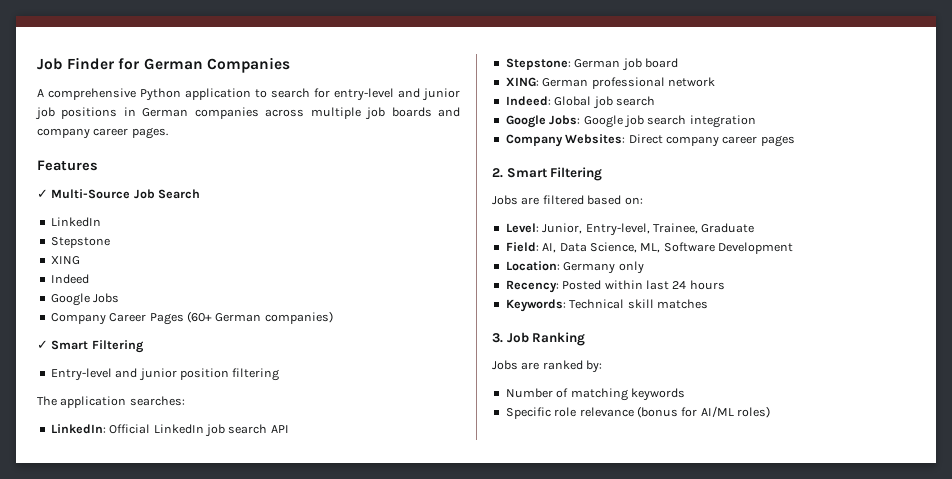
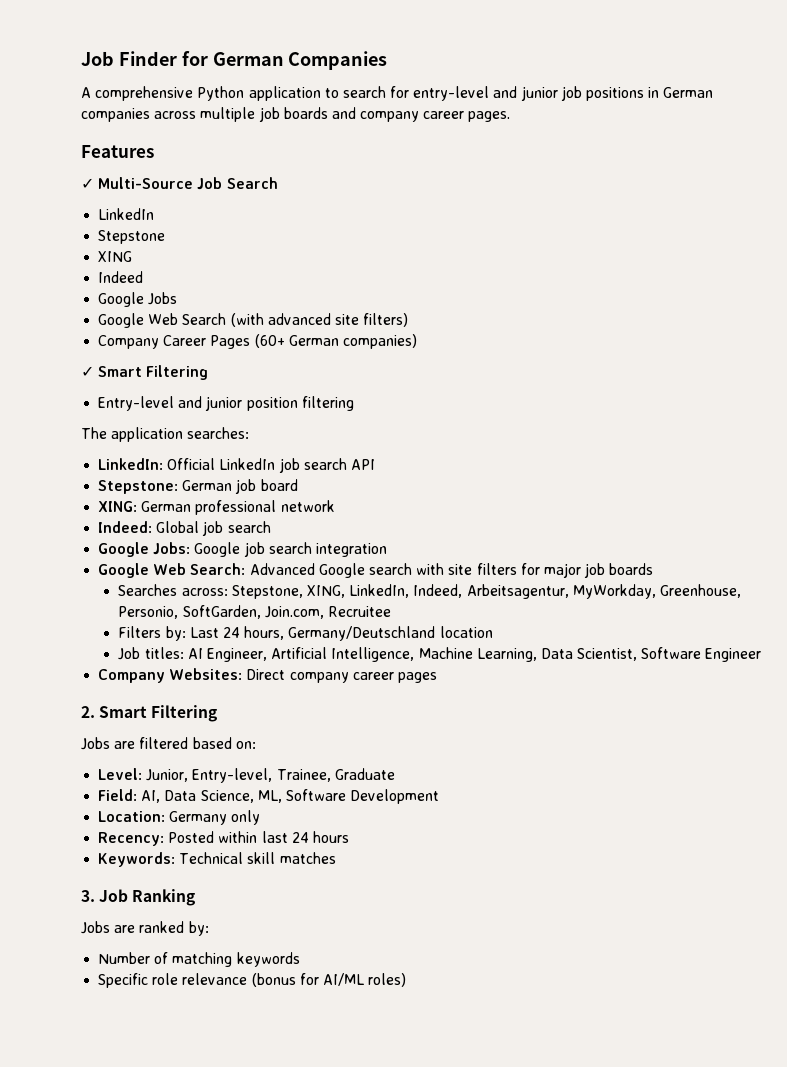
+ Google Web Search (with advanced site filters)
+ Google Web Search: Advanced Google search with site filters for major job boards
+ Searches across: Stepstone, XING, LinkedIn, Indeed, Arbeitsagentur, MyWorkday, Greenhouse, Personio, SoftGarden, Join.com, Recruitee
+ Filters by: Last 24 hours, Germany/Deutschland location
+ Job titles: AI Engineer, Artificial Intelligence, Machine Learning, Data Scientist, Software Engineer

